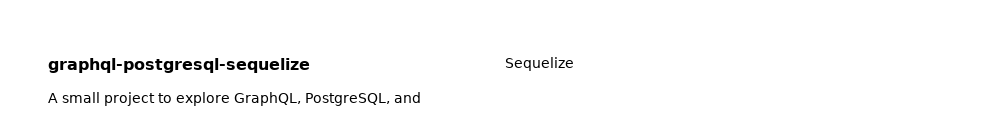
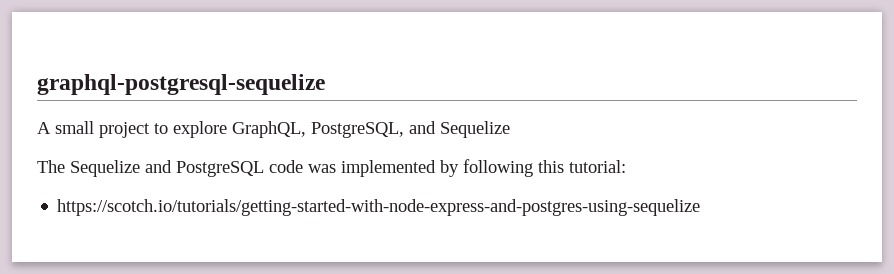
+ The Sequelize and PostgreSQL code was implemented by following this tutorial:
+ https://scotch.io/tutorials/getting-started-with-node-express-and-postgres-using-sequelize

